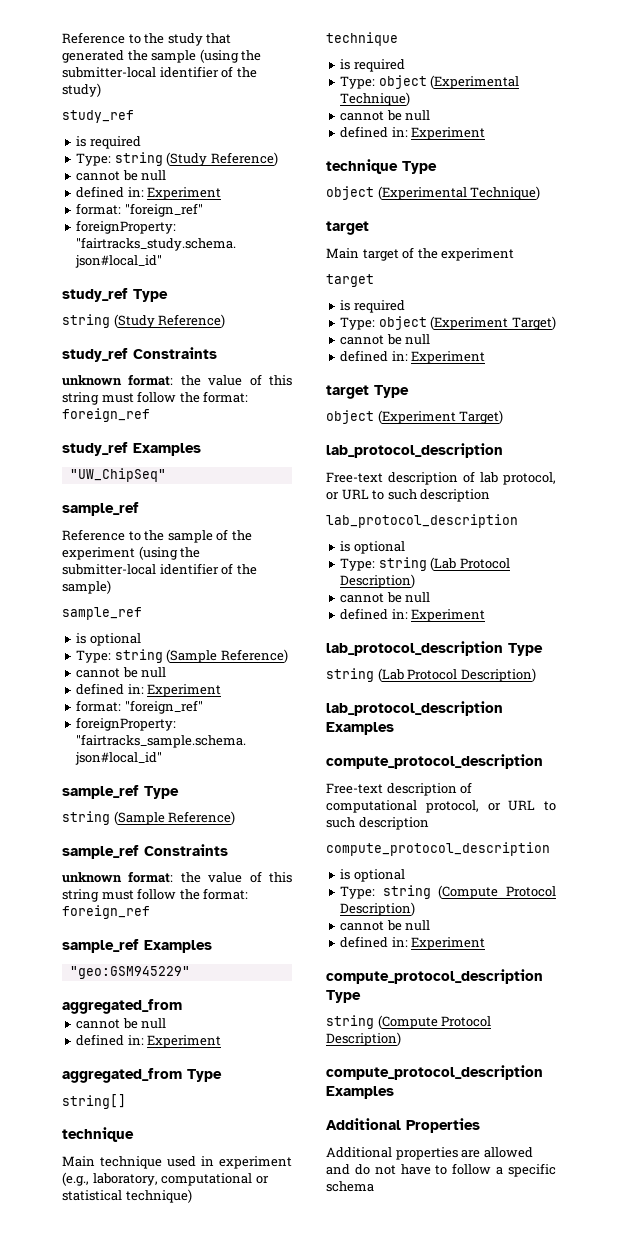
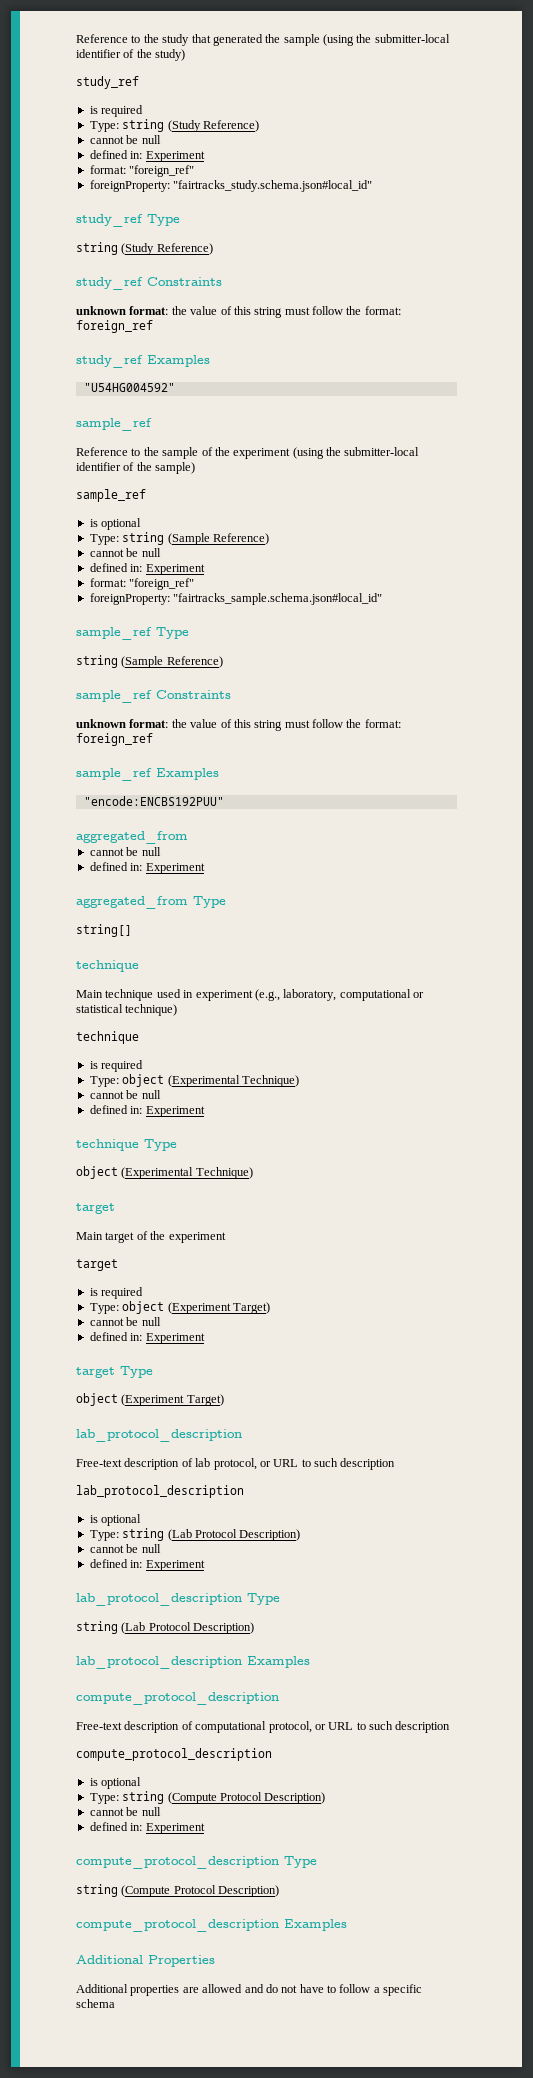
- "UW_ChipSeq"
+ "U54HG004592"
- "geo:GSM945229"
+ "encode:ENCBS192PUU"

